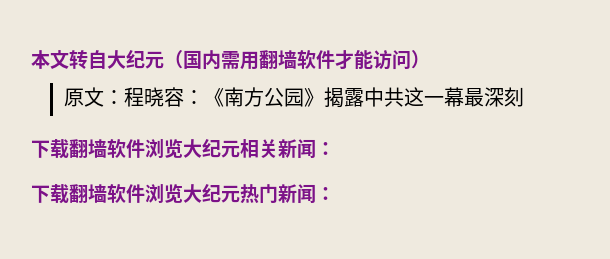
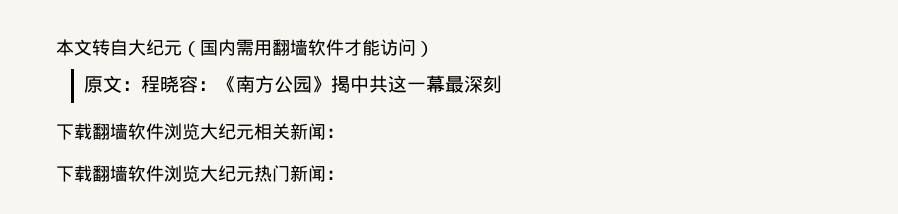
- 原文：程晓容：《南方公园》揭露中共这一幕最深刻
+ 原文：程晓容：《南方公园》揭中共这一幕最深刻

